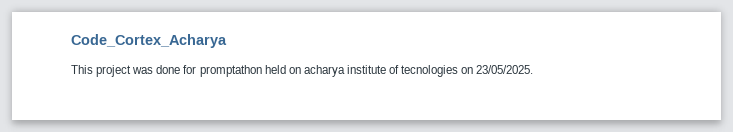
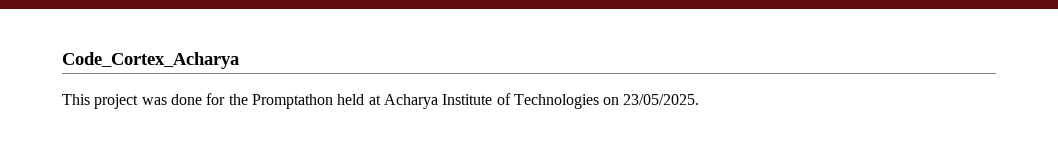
- This project was done for promptathon held on acharya institute of tecnologies on 23/05/2025.
+ This project was done for the Promptathon held at Acharya Institute of Technologies on 23/05/2025.

